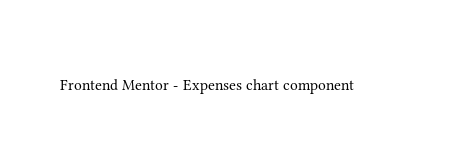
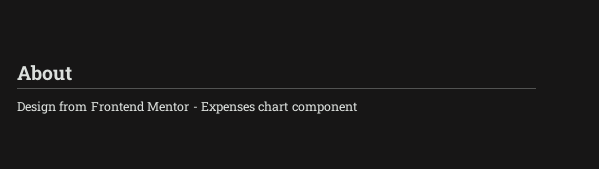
- Frontend Mentor - Expenses chart component
+ About
+ Design from Frontend Mentor - Expenses chart component

